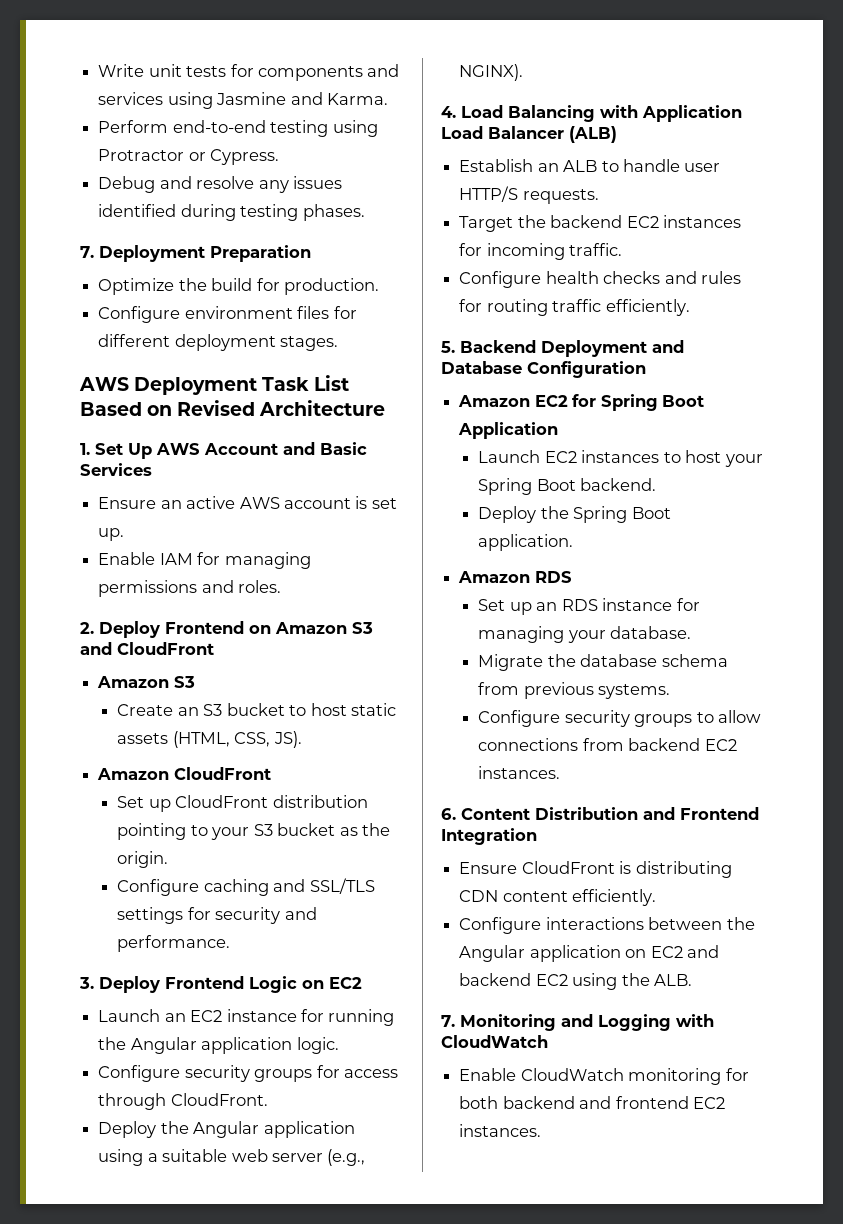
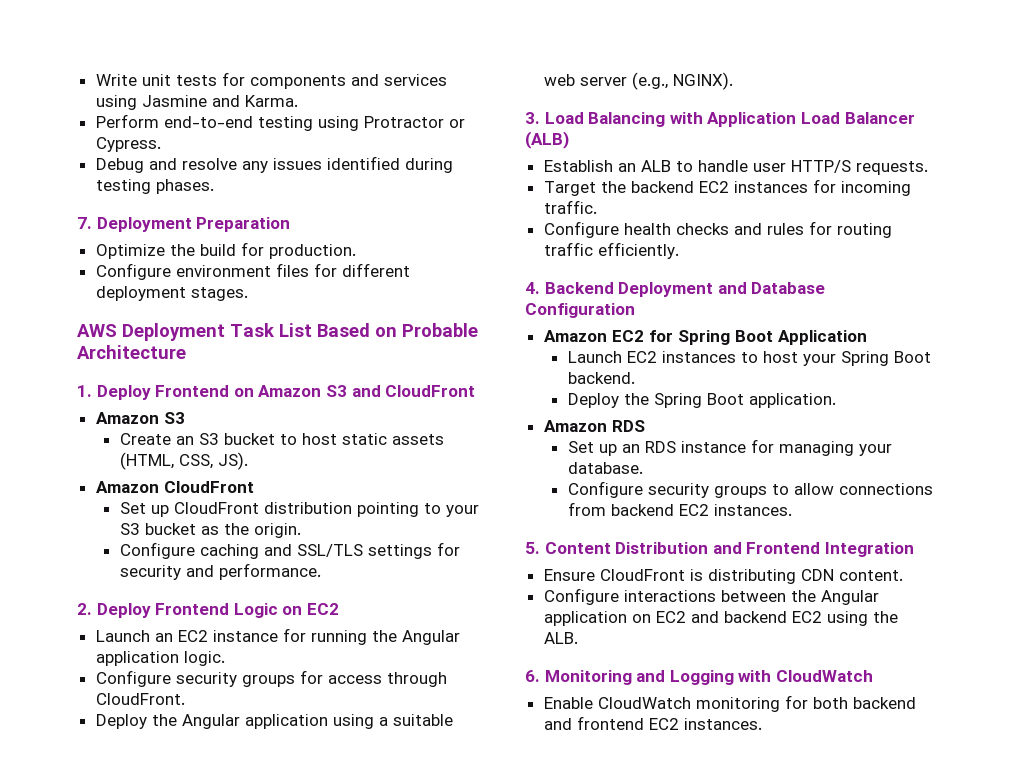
- AWS Deployment Task List Based on Revised Architecture
+ AWS Deployment Task List Based on Probable Architecture
- 1. Set Up AWS Account and Basic Services
- Ensure an active AWS account is set up.
- Enable IAM for managing permissions and roles.
- 2. Deploy Frontend on Amazon S3 and CloudFront
+ 1. Deploy Frontend on Amazon S3 and CloudFront
- 3. Deploy Frontend Logic on EC2
+ 2. Deploy Frontend Logic on EC2
- 4. Load Balancing with Application Load Balancer (ALB)
+ 3. Load Balancing with Application Load Balancer (ALB)
- 5. Backend Deployment and Database Configuration
+ 4. Backend Deployment and Database Configuration
- Migrate the database schema from previous systems.
- 6. Content Distribution and Frontend Integration
+ 5. Content Distribution and Frontend Integration
- Ensure CloudFront is distributing CDN content efficiently.
+ Ensure CloudFront is distributing CDN content.
- 7. Monitoring and Logging with CloudWatch
+ 6. Monitoring and Logging with CloudWatch

